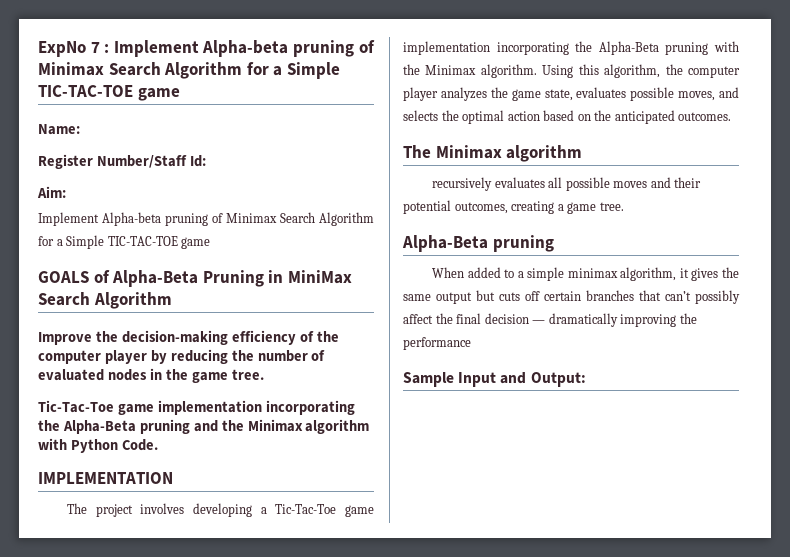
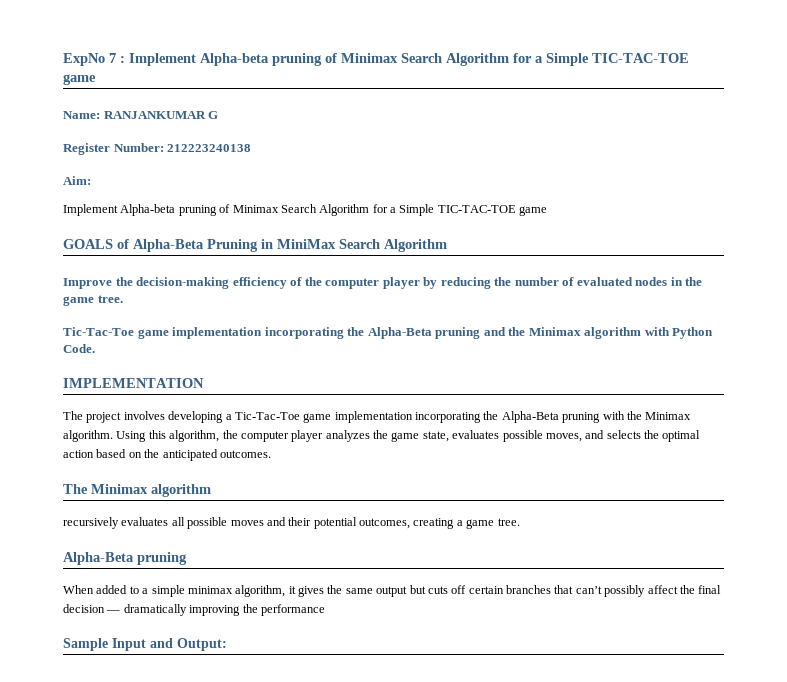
- Name:
+ Name: RANJANKUMAR G
- Register Number/Staff Id:
+ Register Number: 212223240138

